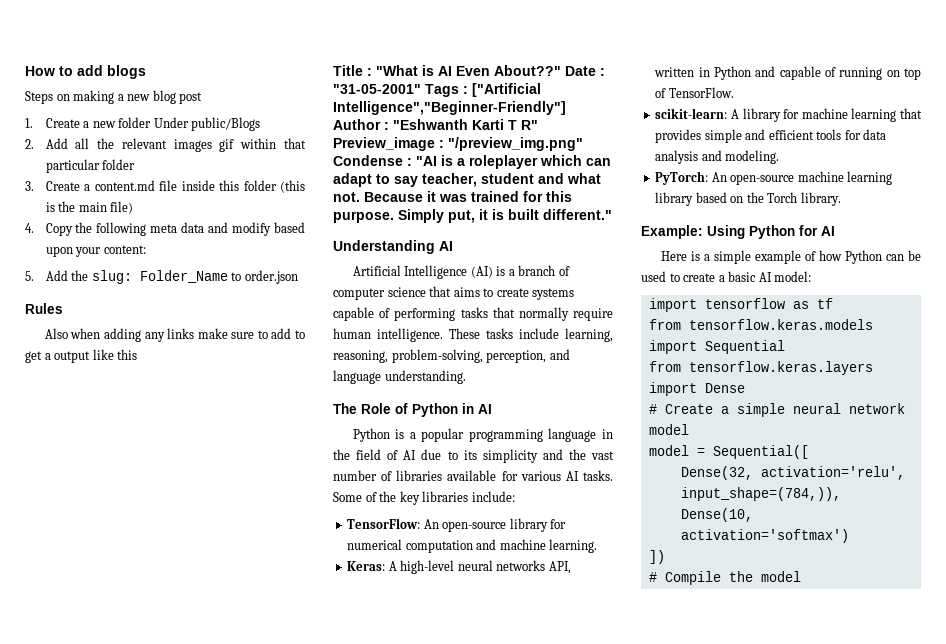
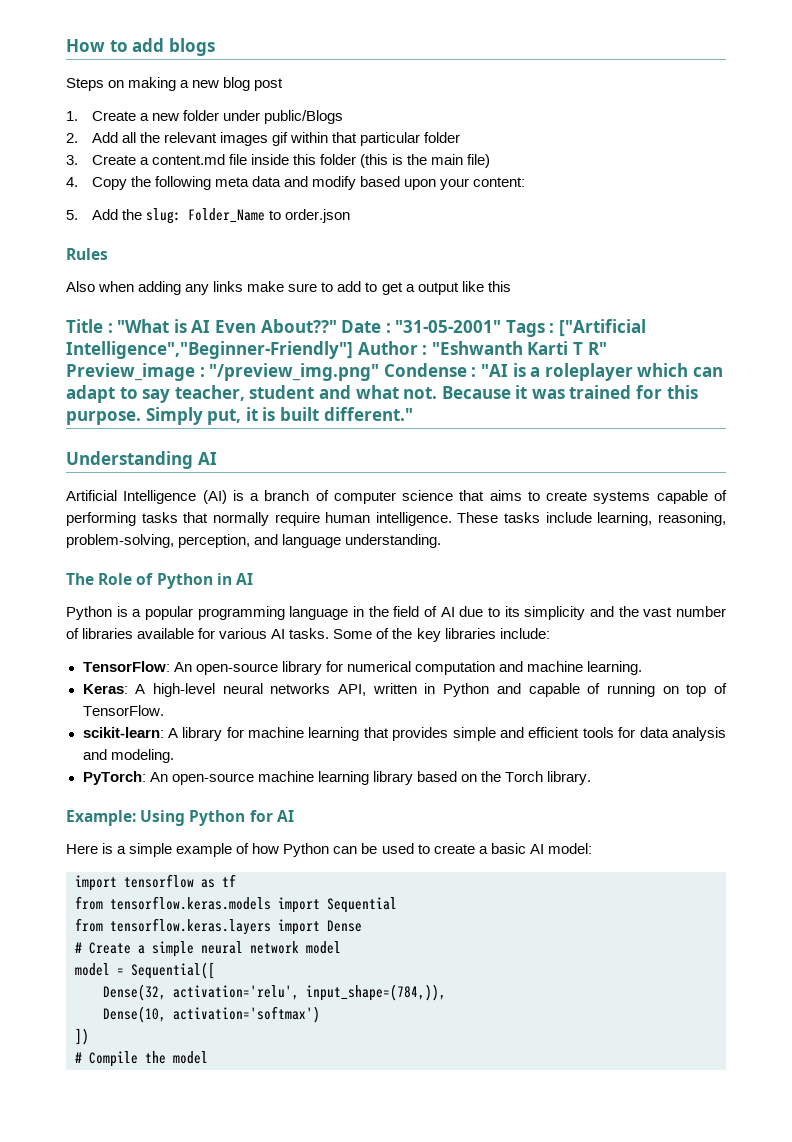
- 1. Create a new folder Under public/Blogs
+ 1. Create a new folder under public/Blogs

